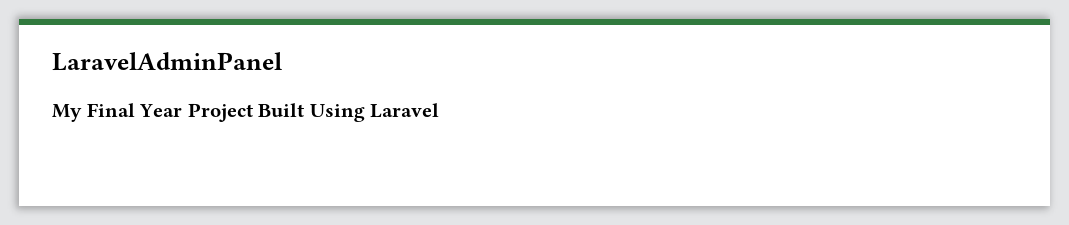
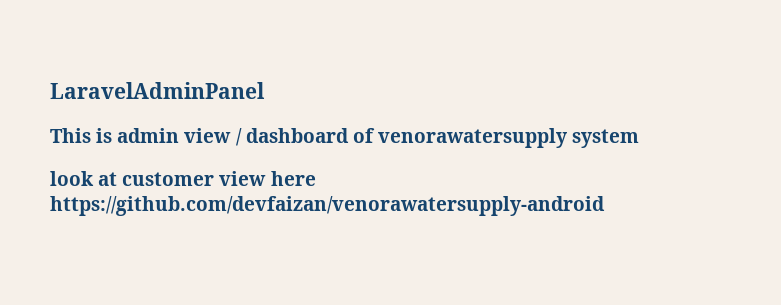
- My Final Year Project Built Using Laravel
+ This is admin view / dashboard of venorawatersupply system
+ look at customer view here https://github.com/devfaizan/venorawatersupply-android

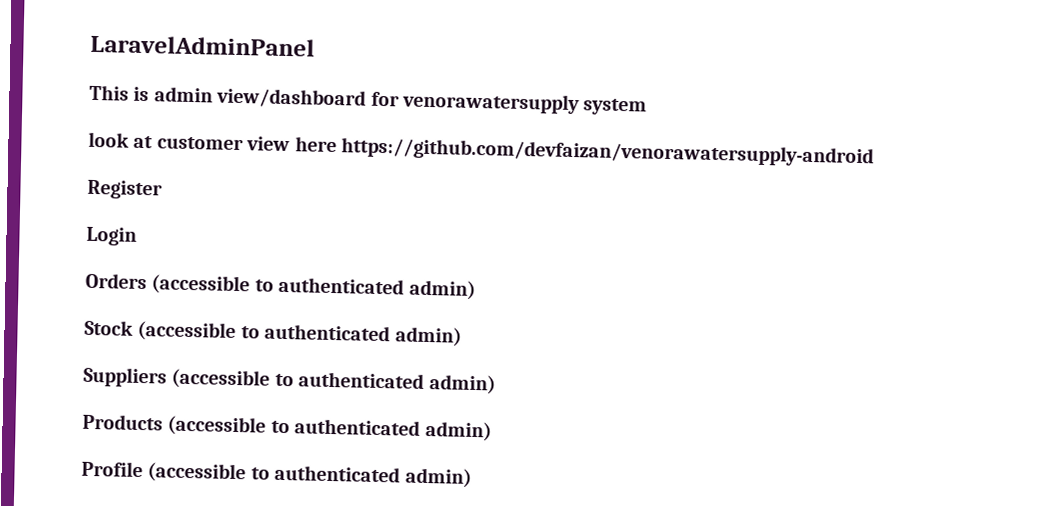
- This is admin view / dashboard of venorawatersupply system
+ This is admin view/dashboard for venorawatersupply system
+ Register
+ Login
+ Orders (accessible to authenticated admin)
+ Stock (accessible to authenticated admin)
+ Suppliers (accessible to authenticated admin)
+ Products (accessible to authenticated admin)
+ Profile (accessible to authenticated admin)

